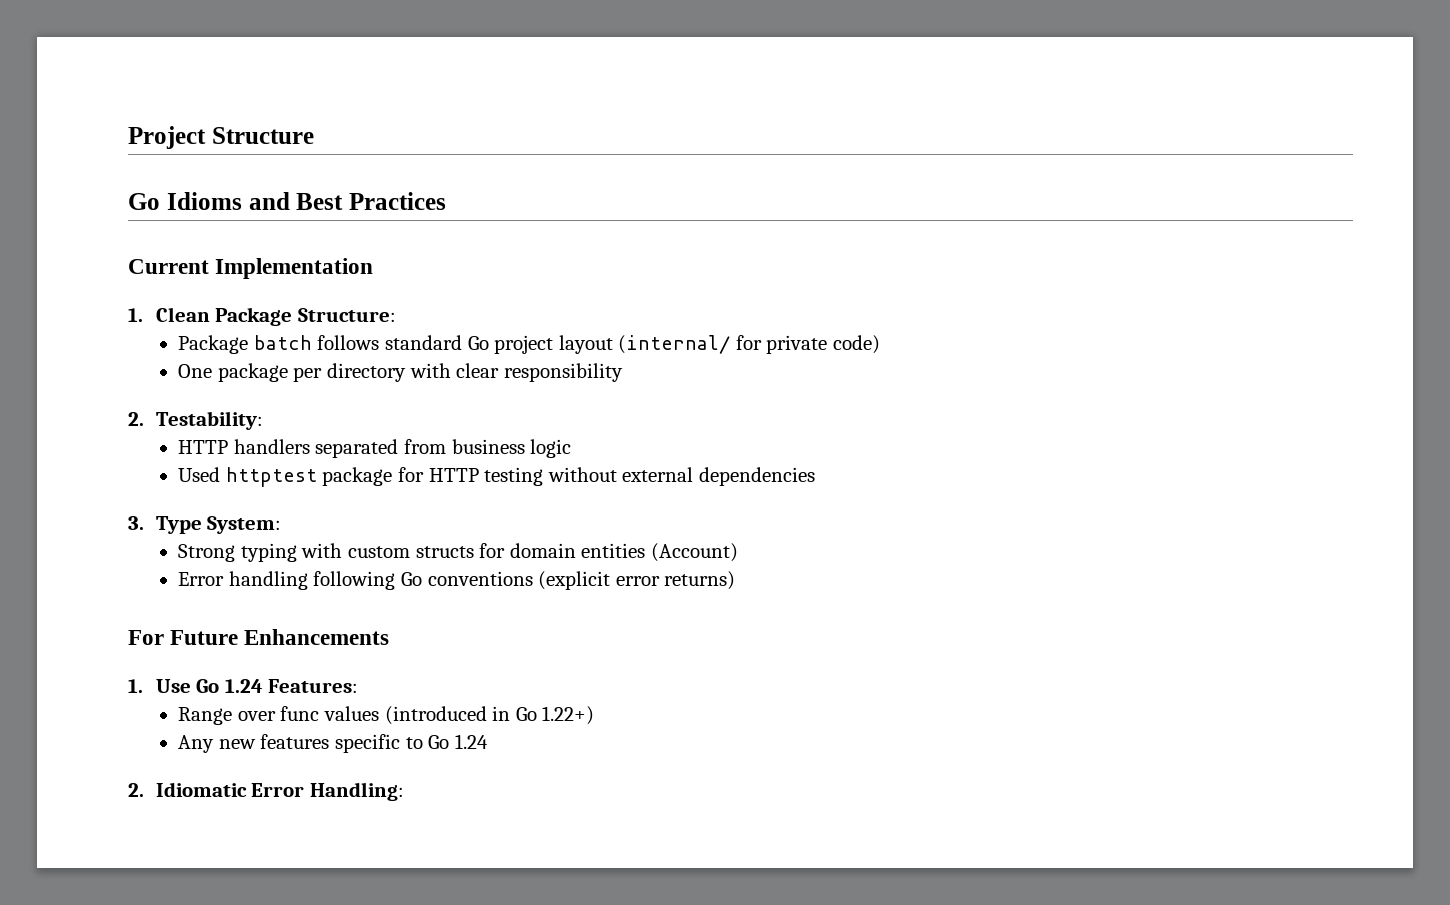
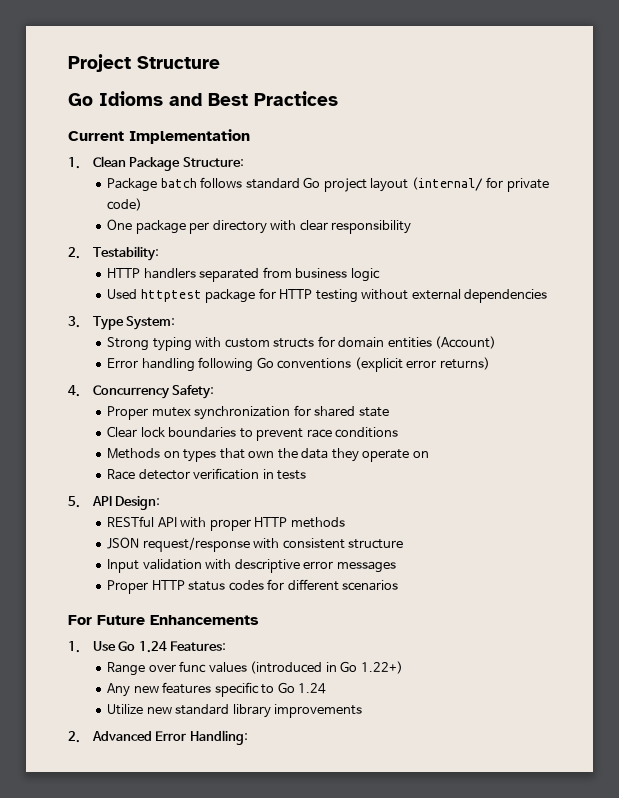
+ 4. Concurrency Safety:
+ Proper mutex synchronization for shared state
+ Clear lock boundaries to prevent race conditions
+ Methods on types that own the data they operate on
+ Race detector verification in tests
+ 5. API Design:
+ RESTful API with proper HTTP methods
+ JSON request/response with consistent structure
+ Input validation with descriptive error messages
+ Proper HTTP status codes for different scenarios
- 2. Idiomatic Error Handling:
+ Utilize new standard library improvements
+ 2. Advanced Error Handling:

